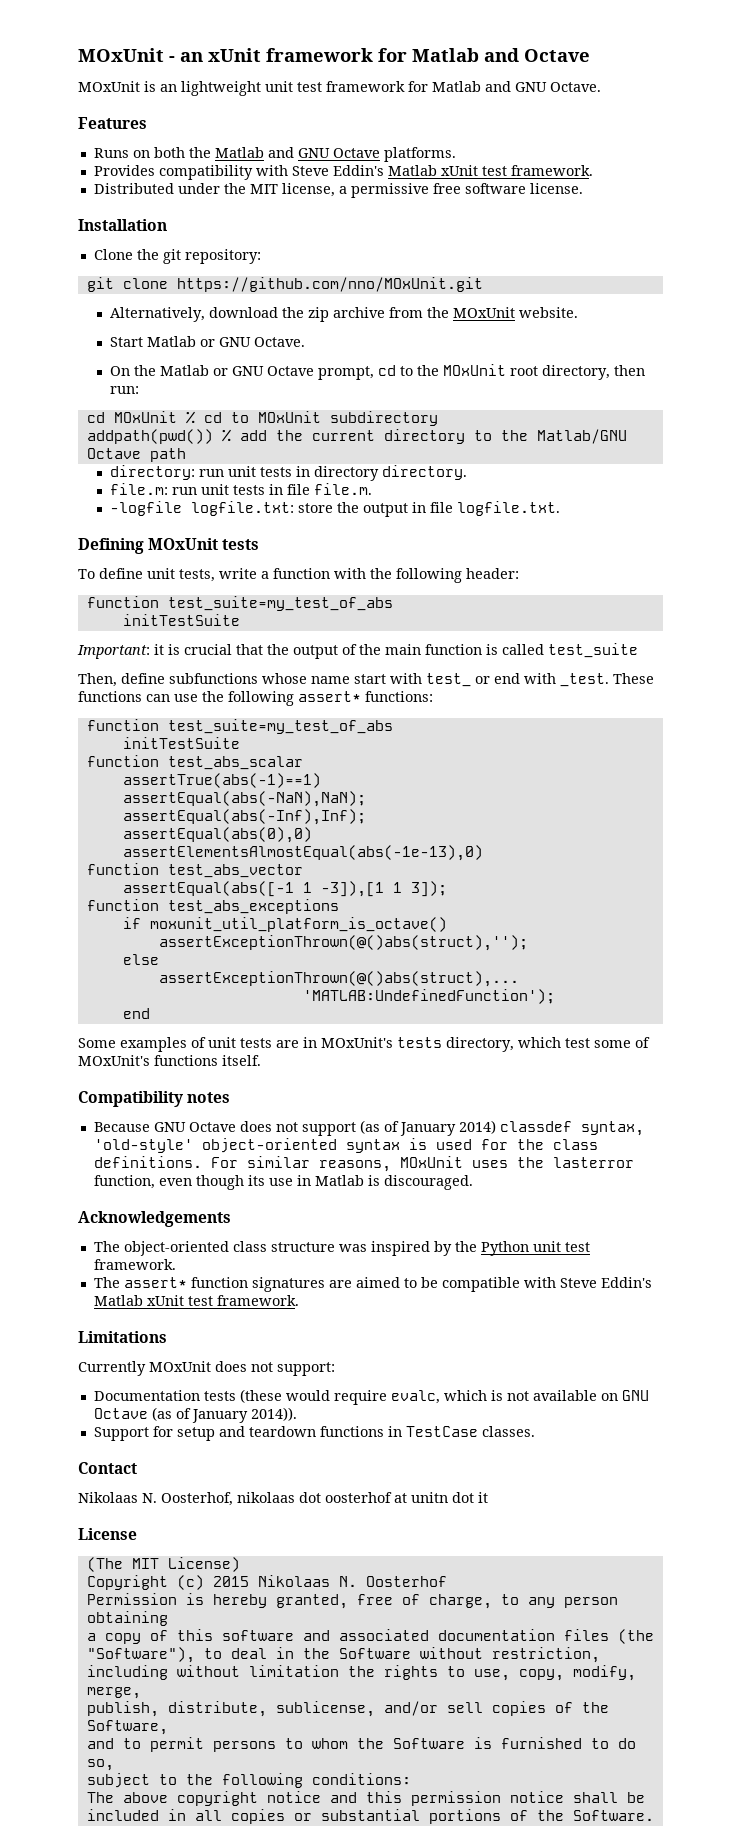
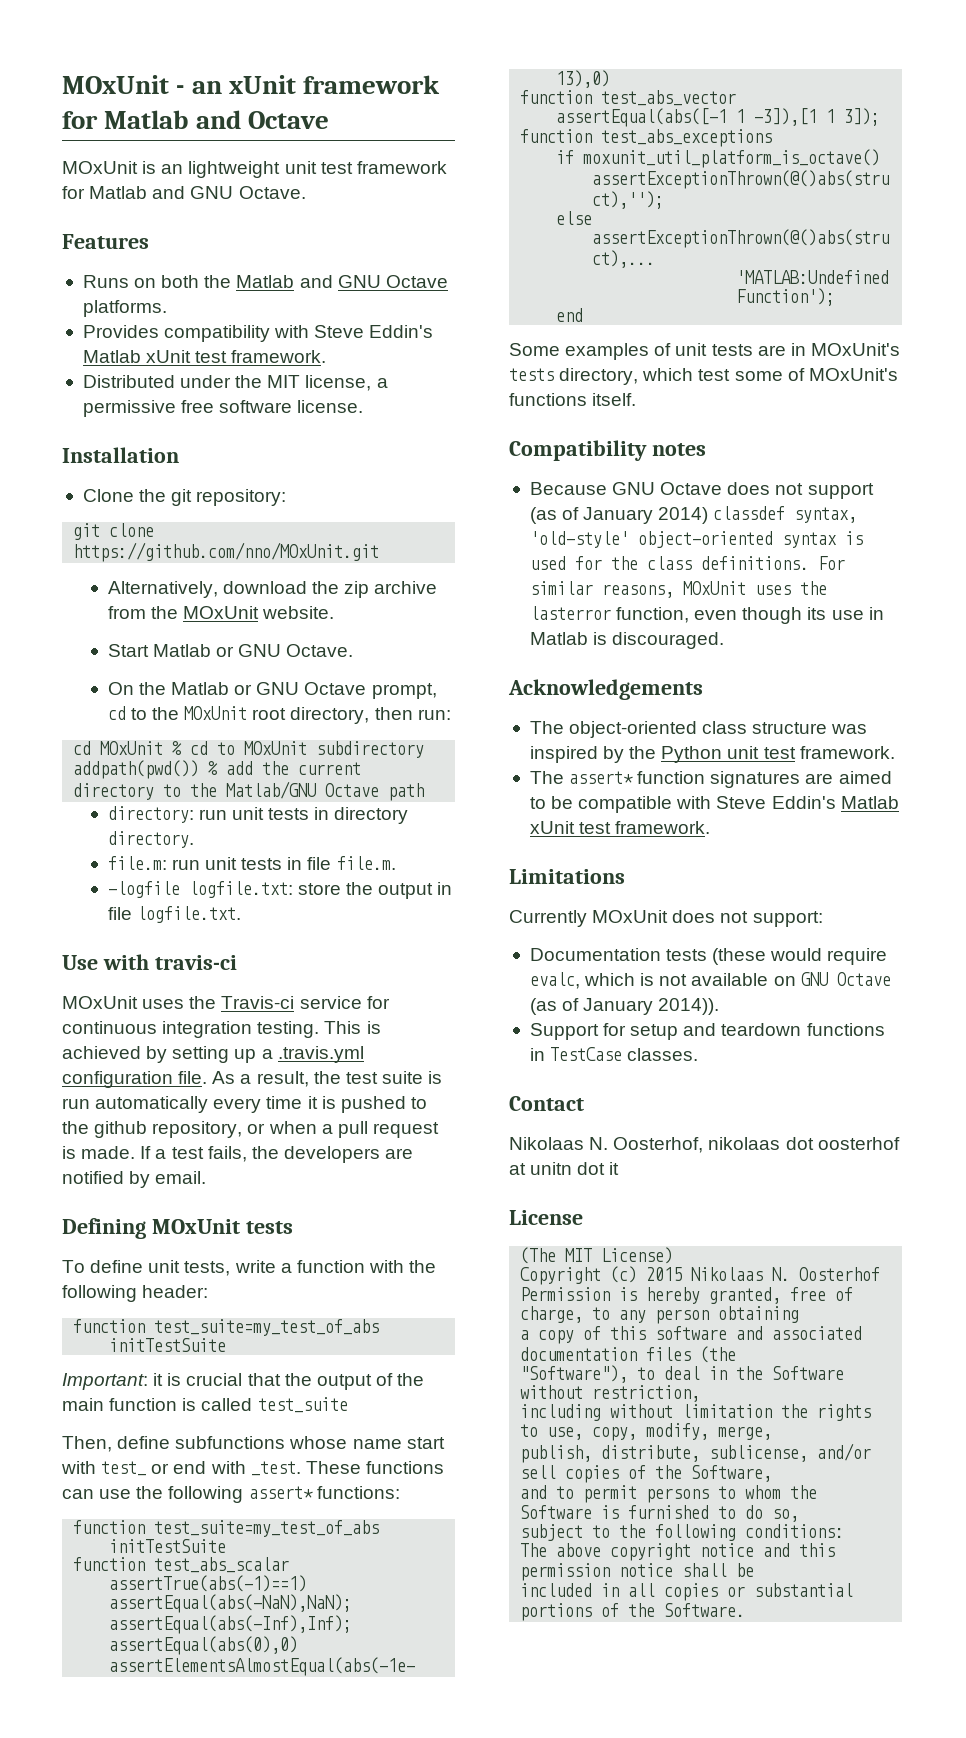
+ Use with travis-ci
+ MOxUnit uses the Travis-ci service for continuous integration testing. This is achieved by setting up a .travis.yml configuration file. As a result, the test suite is run automatically every time it is pushed to the github repository, or when a pull request is made. If a test fails, the developers are notified by email.

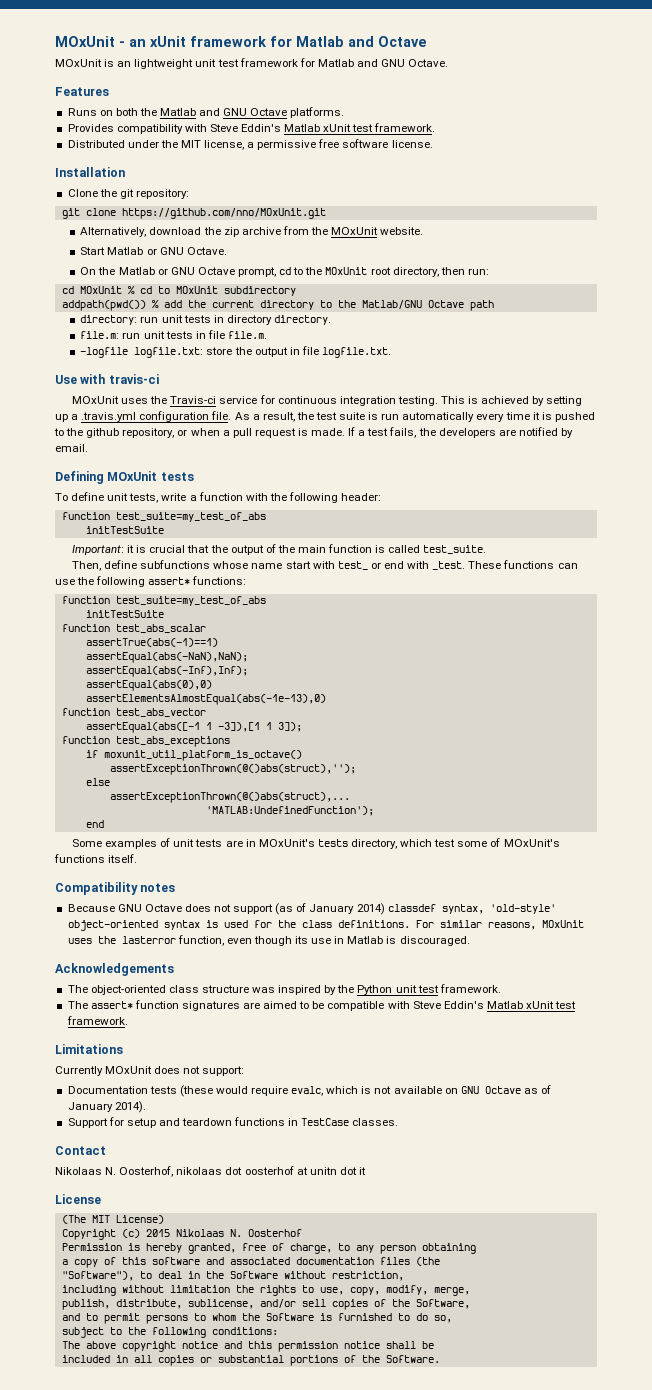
- Important: it is crucial that the output of the main function is called test_suite
+ Important: it is crucial that the output of the main function is called test_suite.
- Documentation tests (these would require evalc, which is not available on GNU Octave (as of January 2014)).
+ Documentation tests (these would require evalc, which is not available on GNU Octave as of January 2014).

